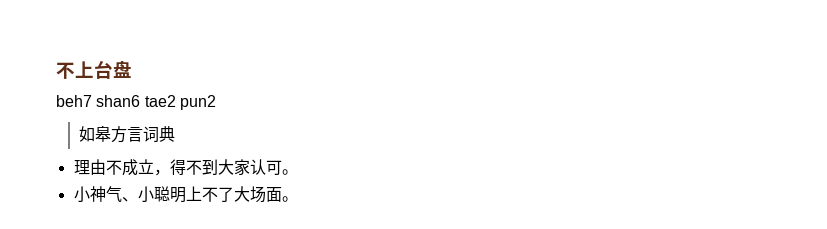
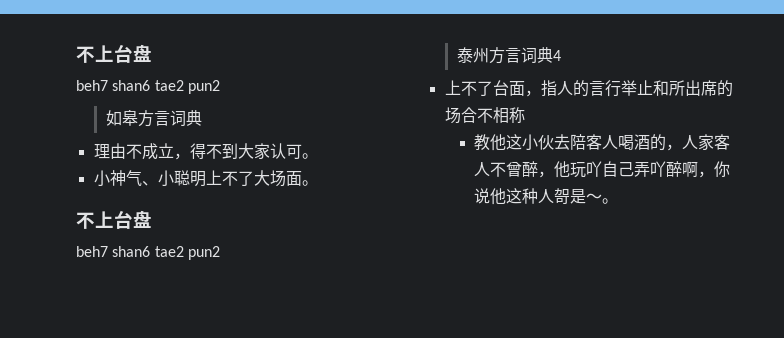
  小神气、小聪明上不了大场面。
+ 不上台盘
+ beh7 shan6 tae2 pun2
+ 泰州方言词典4
+ 上不了台面，指人的言行举止和所出席的场合不相称
+ 教他这小伙去陪客人喝酒的，人家客人不曾醉，他玩吖自己弄吖醉啊，你说他这种人哿是～。

